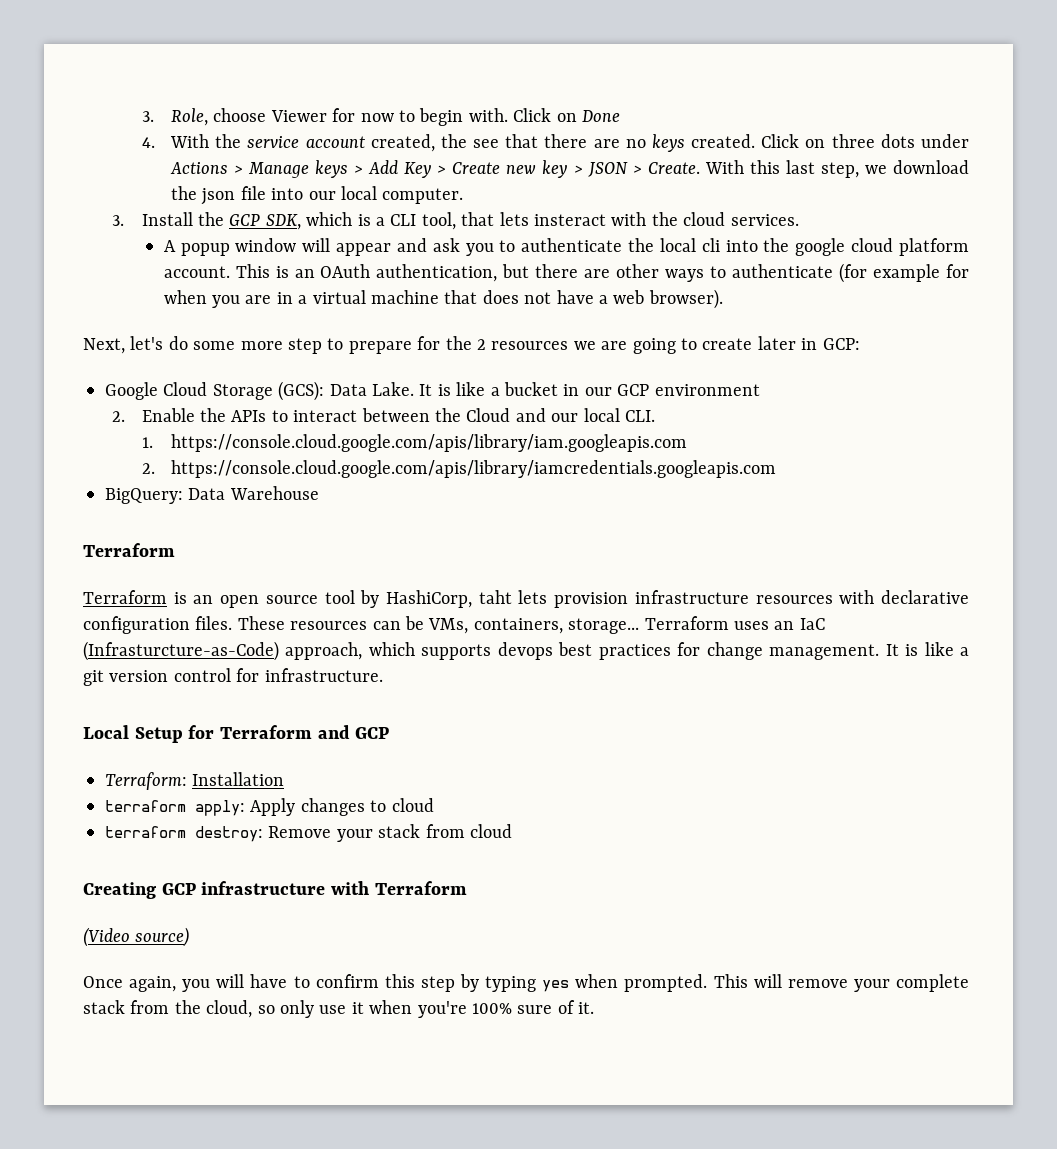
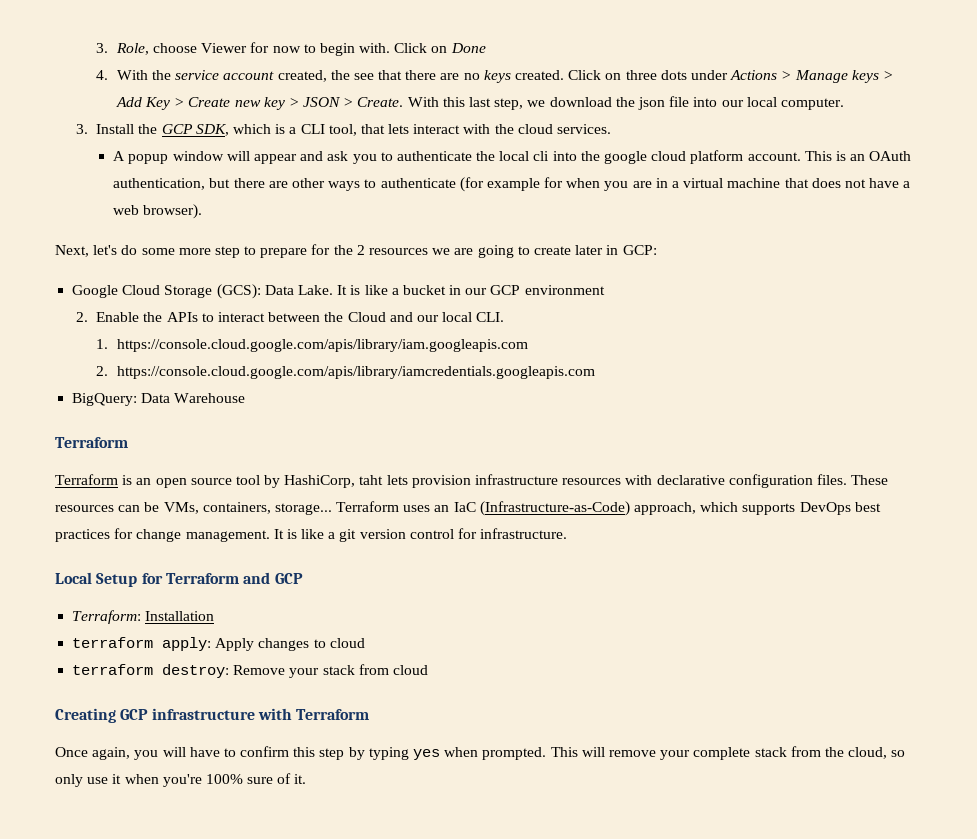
- 3. Install the GCP SDK, which is a CLI tool, that lets insteract with the cloud services.
+ 3. Install the GCP SDK, which is a CLI tool, that lets interact with the cloud services.
- Terraform uses an IaC (Infrasturcture-as-Code) approach, which supports devops best practices for change management.
+ Terraform uses an IaC (Infrastructure-as-Code) approach, which supports DevOps best practices for change management.
- (Video source)

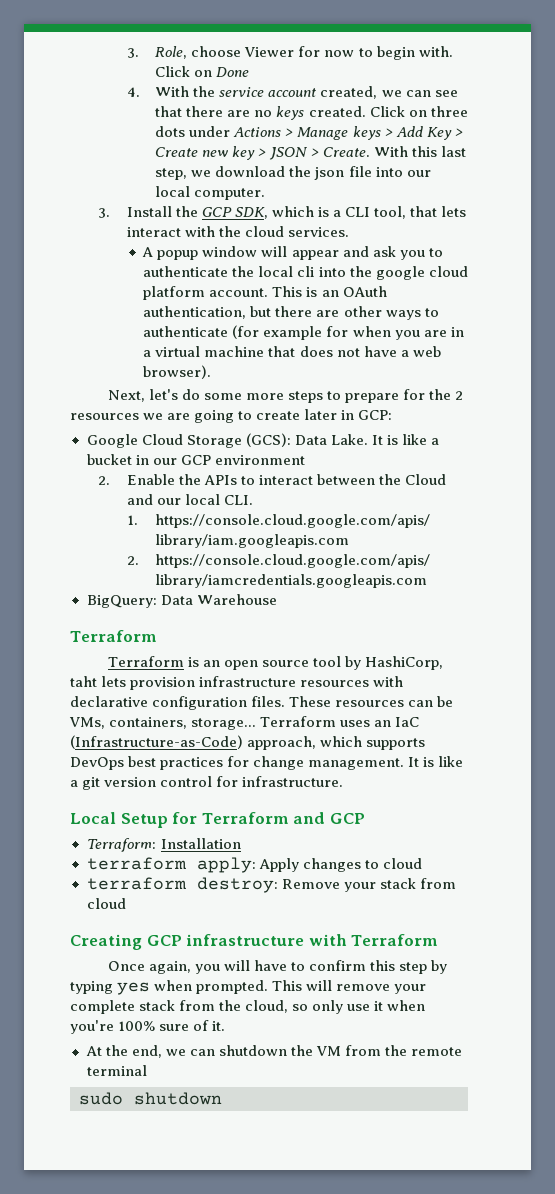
- 4. With the service account created, the see that there are no keys created.
+ 4. With the service account created, we can see that there are no keys created.
- Next, let's do some more step to prepare for the 2 resources we are going to create later in GCP:
+ Next, let's do some more steps to prepare for the 2 resources we are going to create later in GCP:
+ At the end, we can shutdown the VM from the remote terminal
+ sudo shutdown

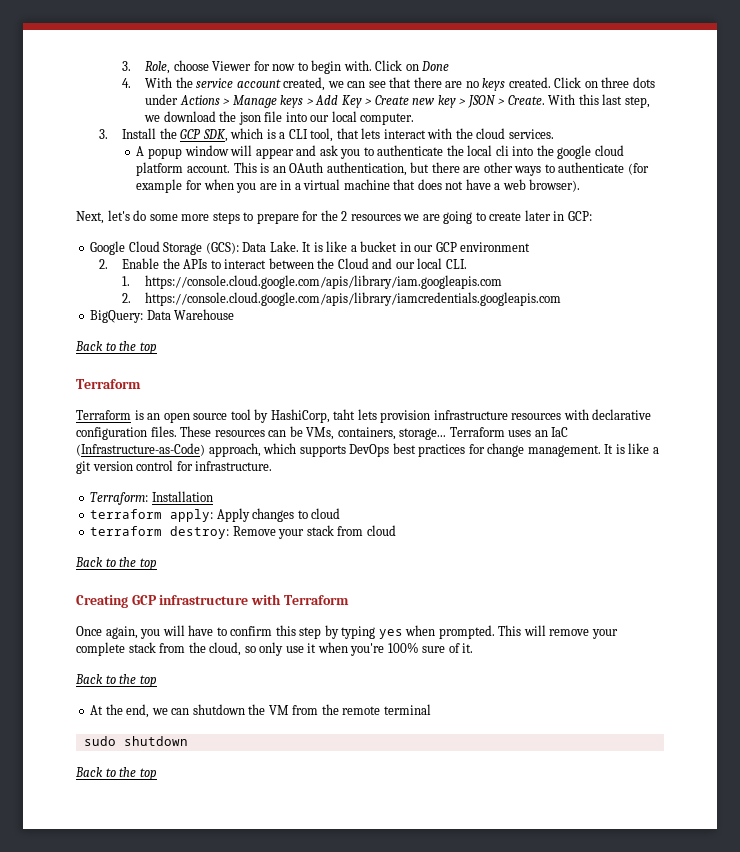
  BigQuery: Data Warehouse
+ Back to the top
- Local Setup for Terraform and GCP
  terraform destroy: Remove your stack from cloud
+ Back to the top
  This will remove your complete stack from the cloud, so only use it when you're 100% sure of it.
+ Back to the top
  sudo shutdown
+ Back to the top

